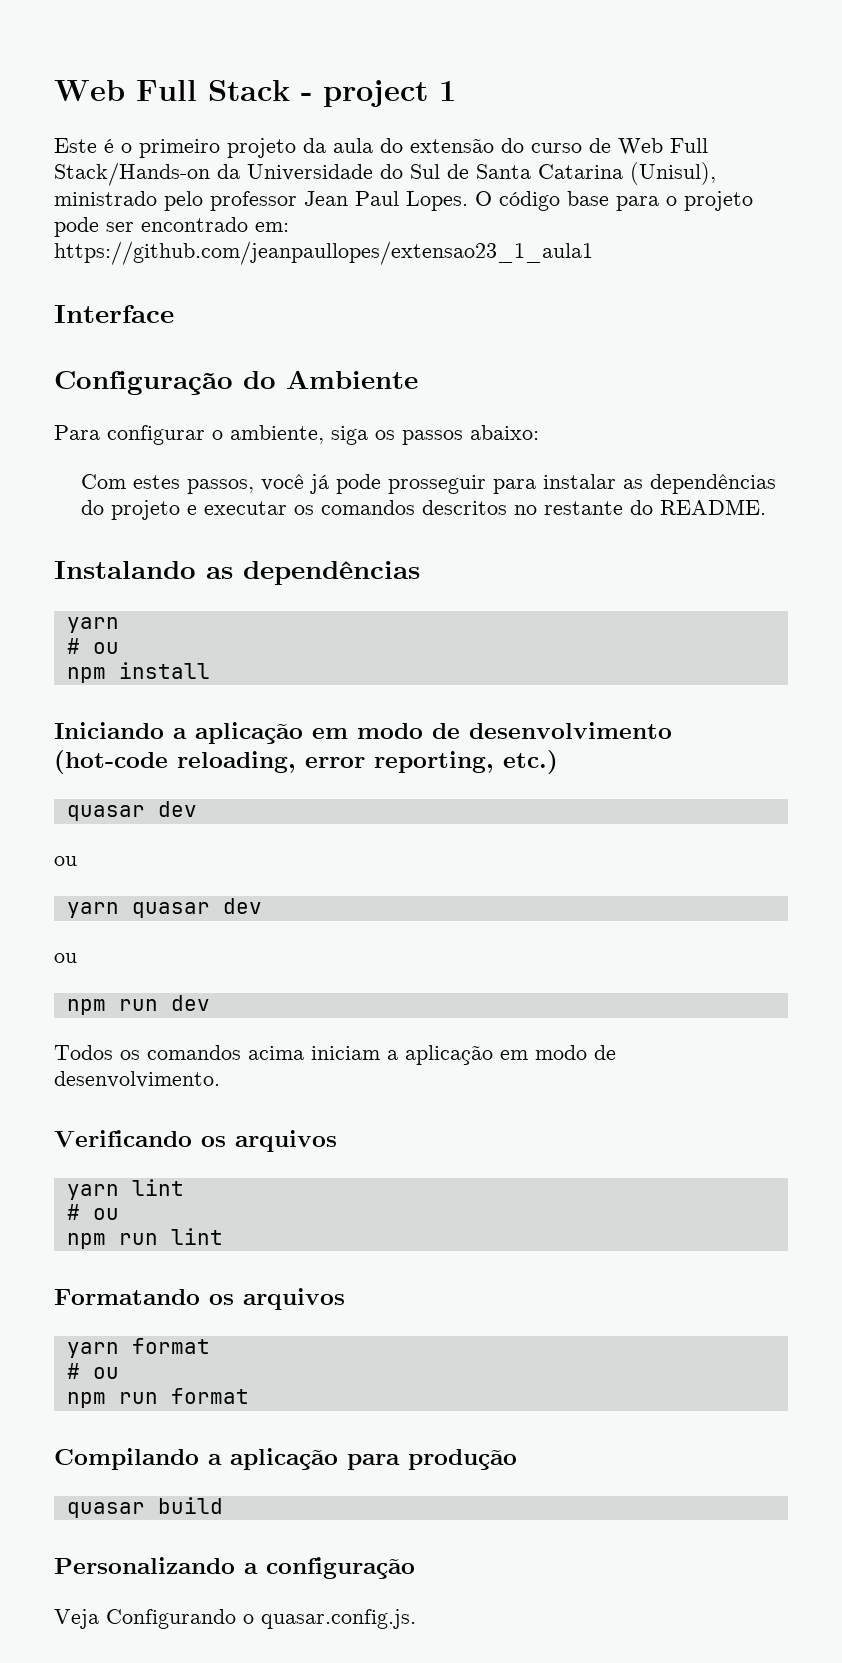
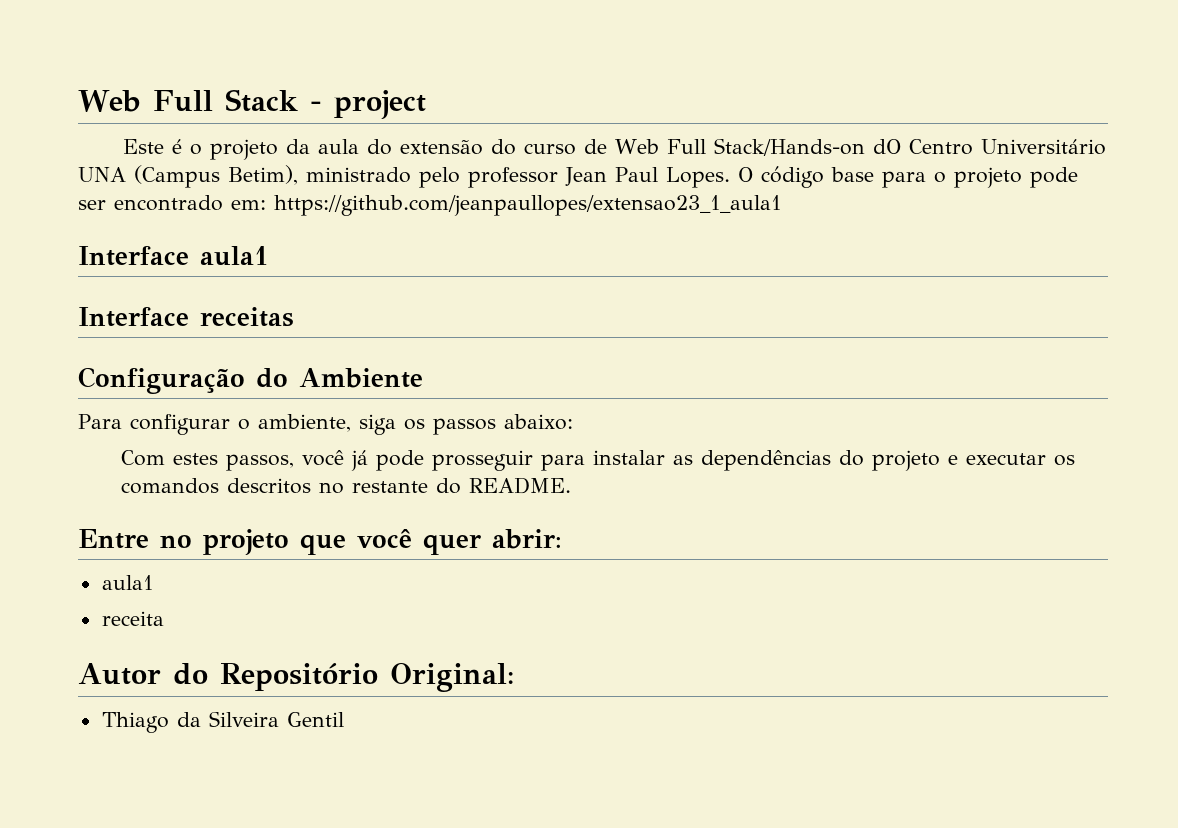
- Web Full Stack - project 1
+ Web Full Stack - project
- Este é o primeiro projeto da aula do extensão do curso de Web Full Stack/Hands-on da Universidade do Sul de Santa Catarina (Unisul), ministrado pelo professor Jean Paul Lopes.
+ Este é o projeto da aula do extensão do curso de Web Full Stack/Hands-on dO Centro Universitário UNA (Campus Betim), ministrado pelo professor Jean Paul Lopes.
- Interface
+ Interface aula1
+ Interface receitas
- Instalando as dependências
- yarn
- # ou
- npm install
- Iniciando a aplicação em modo de desenvolvimento (hot-code reloading, error reporting, etc.)
- quasar dev
- ou
- yarn quasar dev
- ou
- npm run dev
- Todos os comandos acima iniciam a aplicação em modo de desenvolvimento.
- Verificando os arquivos
- yarn lint
- # ou
- npm run lint
- Formatando os arquivos
- yarn format
- # ou
- npm run format
- Compilando a aplicação para produção
- quasar build
- Personalizando a configuração
- Veja Configurando o quasar.config.js.
+ Entre no projeto que você quer abrir:
+ aula1
+ receita
+ Autor do Repositório Original:
+ Thiago da Silveira Gentil

